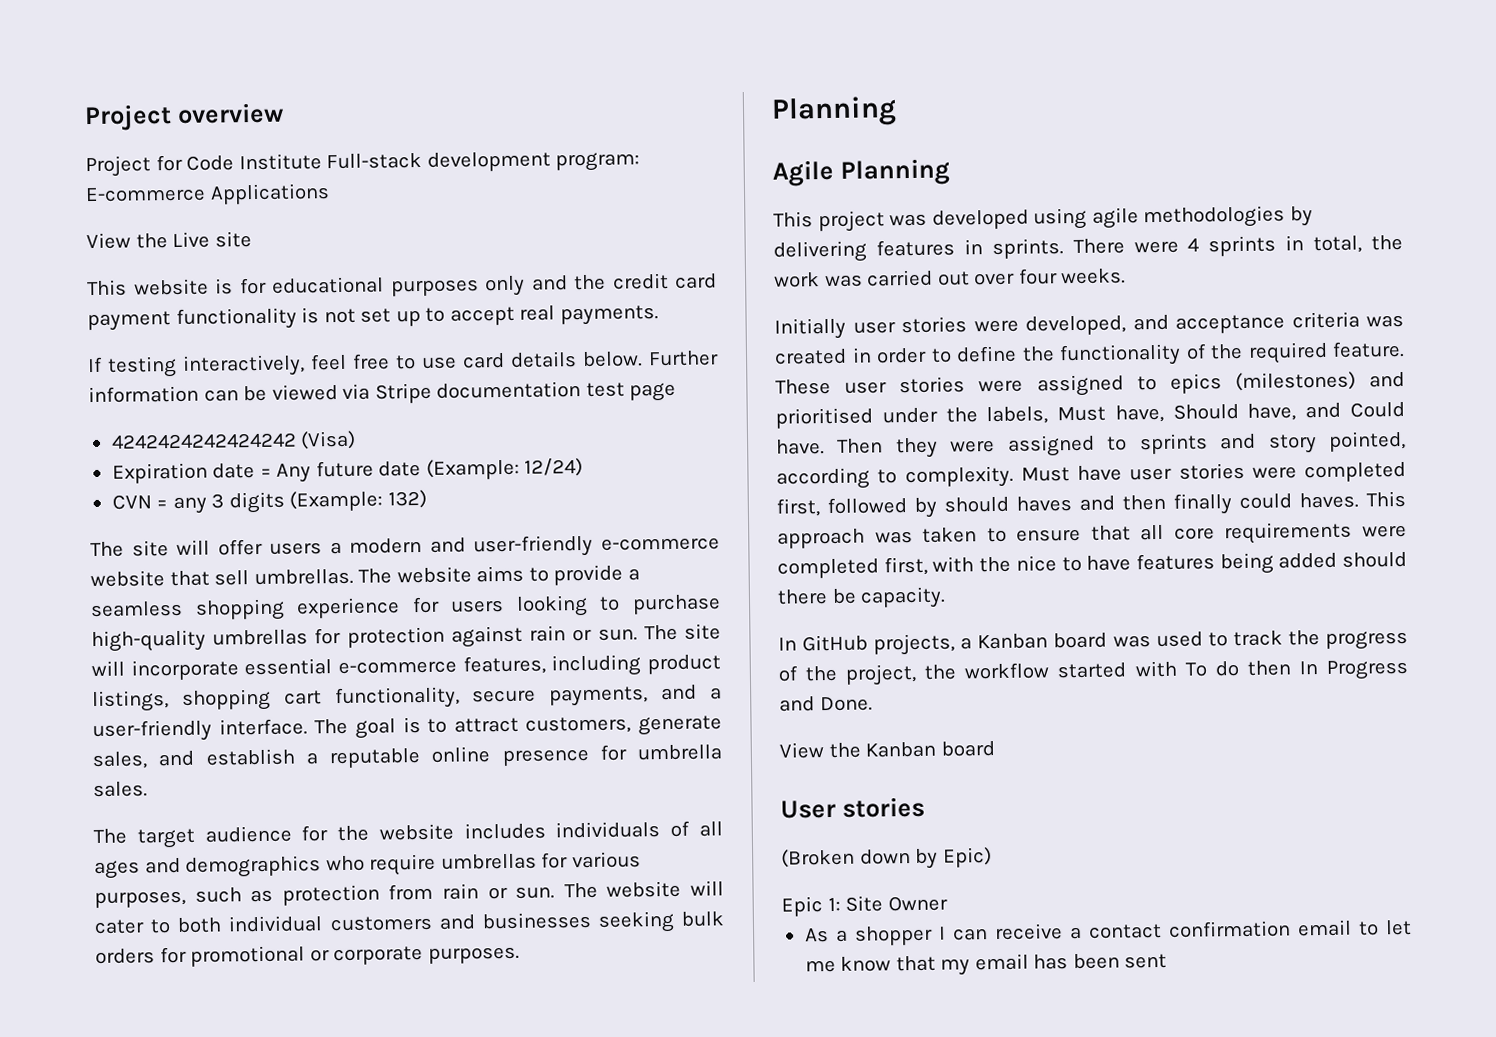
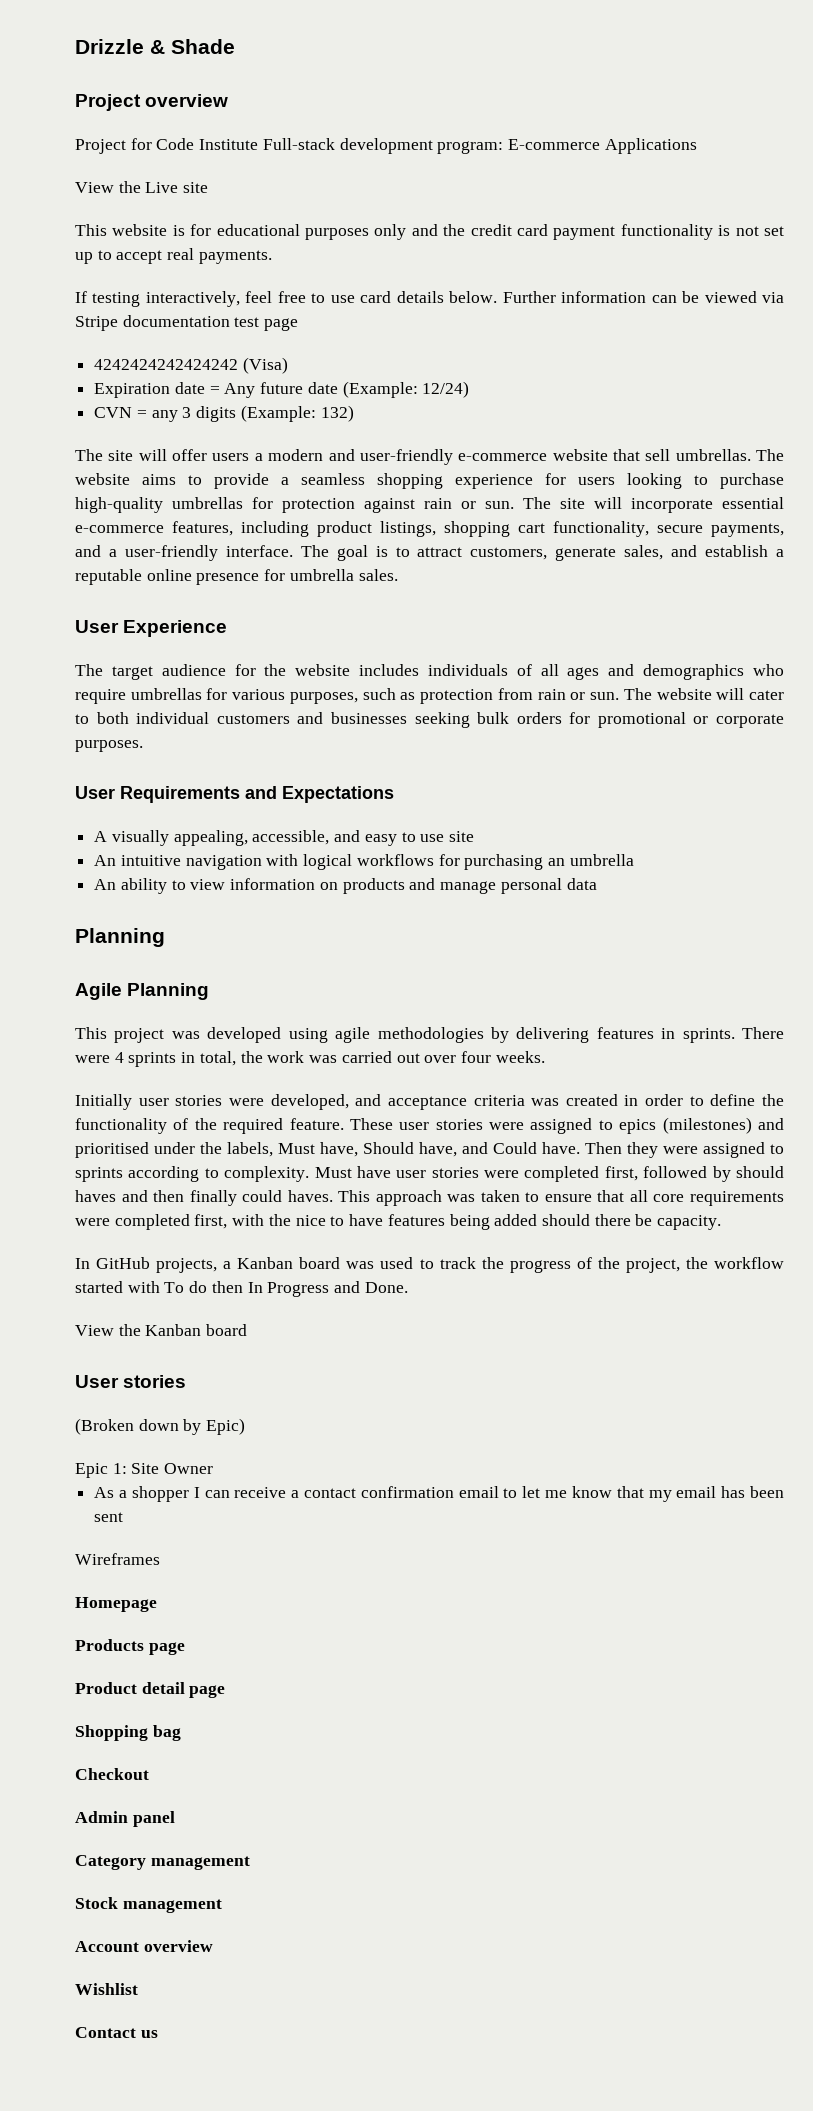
+ Drizzle & Shade
+ User Experience
+ User Requirements and Expectations
+ A visually appealing, accessible, and easy to use site
+ An intuitive navigation with logical workflows for purchasing an umbrella
+ An ability to view information on products and manage personal data
- Then they were assigned to sprints and story pointed, according to complexity.
+ Then they were assigned to sprints according to complexity.
+ Wireframes
+ Homepage
+ Products page
+ Product detail page
+ Shopping bag
+ Checkout
+ Admin panel
+ Category management
+ Stock management
+ Account overview
+ Wishlist
+ Contact us

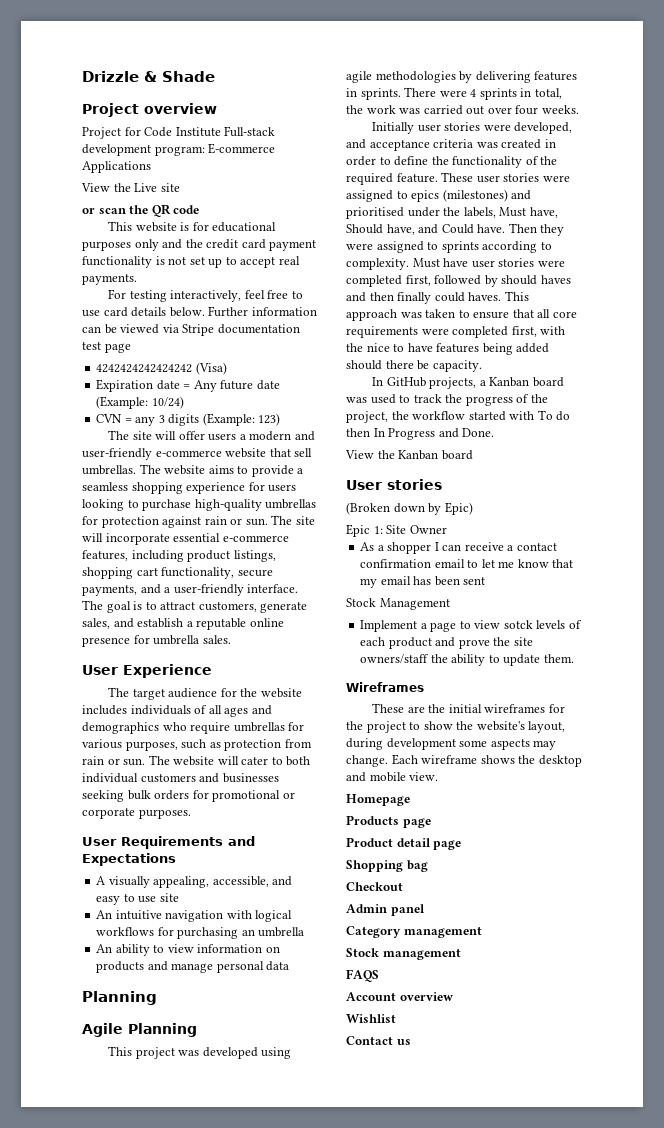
+ or scan the QR code
- If testing interactively, feel free to use card details below.
+ For testing interactively, feel free to use card details below.
- Expiration date = Any future date (Example: 12/24)
+ Expiration date = Any future date (Example: 10/24)
- CVN = any 3 digits (Example: 132)
+ CVN = any 3 digits (Example: 123)
+ Stock Management
+ Implement a page to view sotck levels of each product and prove the site owners/staff the ability to update them.
  Wireframes
+ These are the initial wireframes for the project to show the website's layout, during development some aspects may change. Each wireframe shows the desktop and mobile view.
+ FAQS

